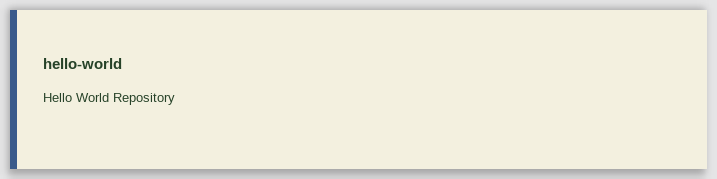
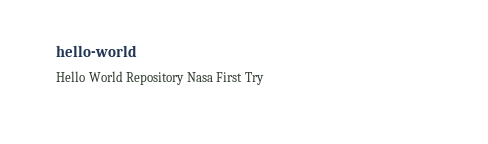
- Hello World Repository
+ Hello World Repository Nasa First Try

